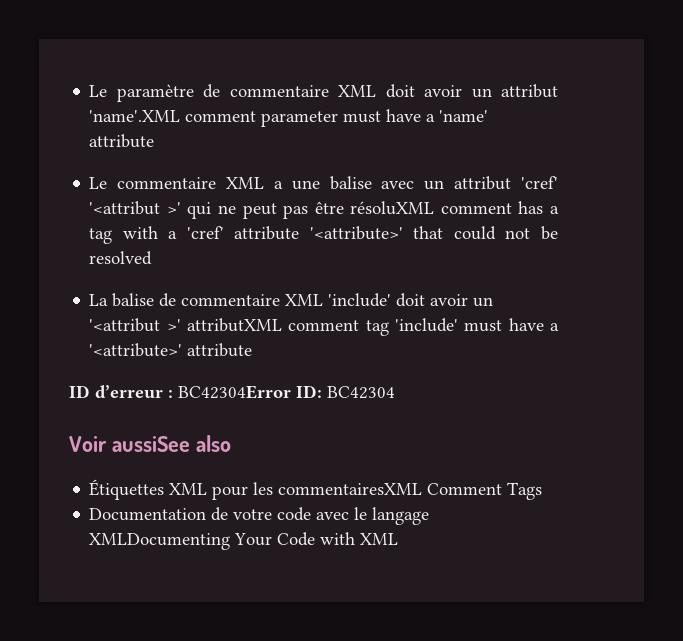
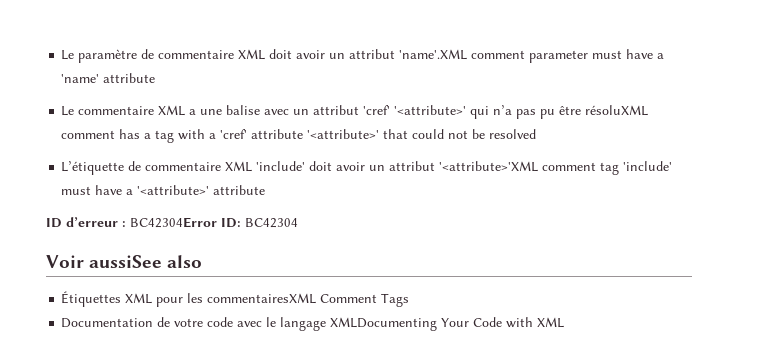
- Le commentaire XML a une balise avec un attribut 'cref' '<attribut >' qui ne peut pas être résoluXML comment has a tag with a 'cref' attribute '<attribute>' that could not be resolved
+ Le commentaire XML a une balise avec un attribut 'cref' '<attribute>' qui n’a pas pu être résoluXML comment has a tag with a 'cref' attribute '<attribute>' that could not be resolved
- La balise de commentaire XML 'include' doit avoir un '<attribut >' attributXML comment tag 'include' must have a '<attribute>' attribute
+ L’étiquette de commentaire XML 'include' doit avoir un attribut '<attribute>'XML comment tag 'include' must have a '<attribute>' attribute

